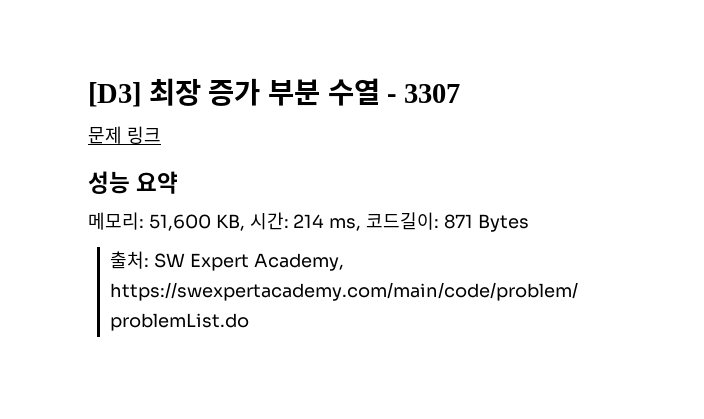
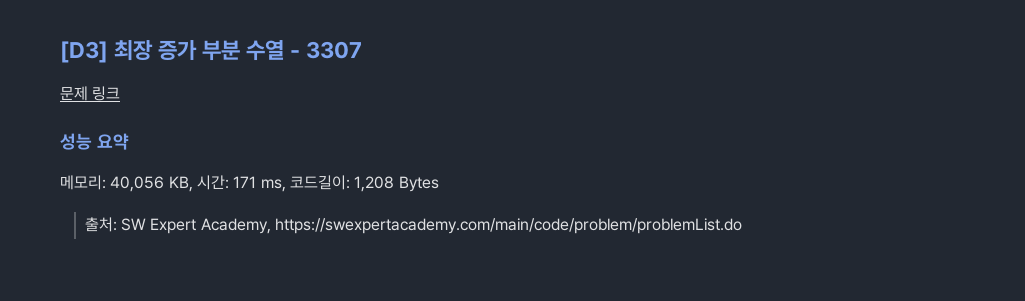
- 메모리: 51,600 KB, 시간: 214 ms, 코드길이: 871 Bytes
+ 메모리: 40,056 KB, 시간: 171 ms, 코드길이: 1,208 Bytes

